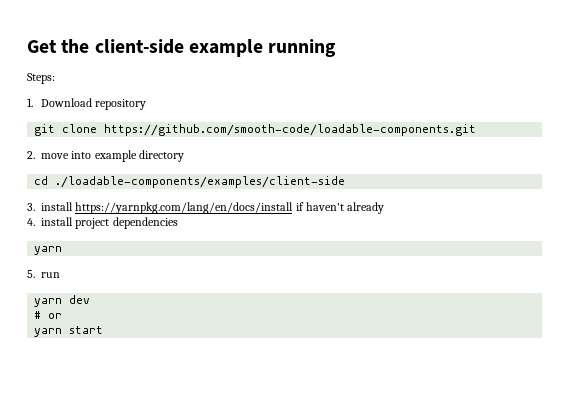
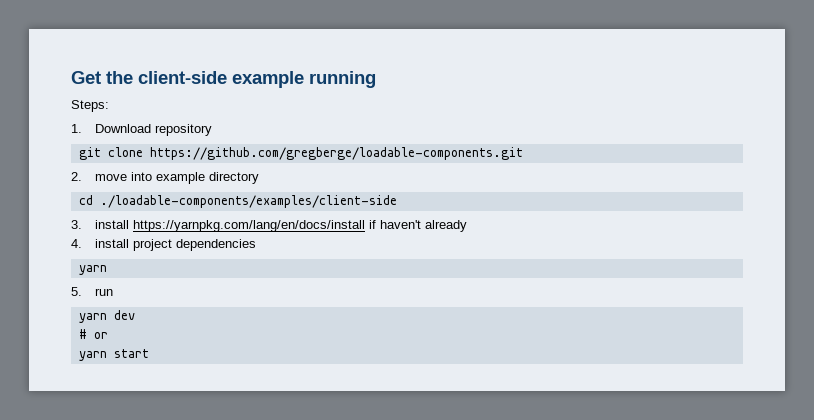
- git clone https://github.com/smooth-code/loadable-components.git
+ git clone https://github.com/gregberge/loadable-components.git

